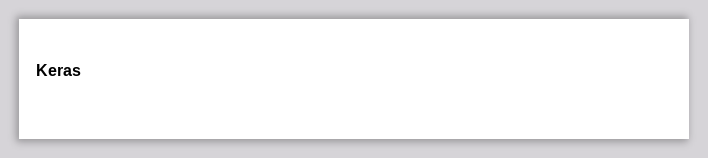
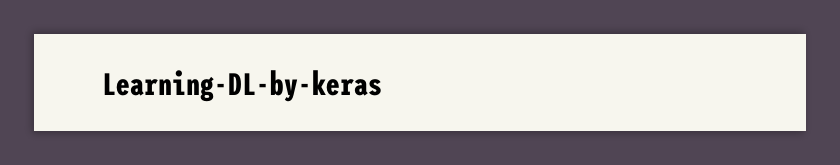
- Keras
+ Learning-DL-by-keras

